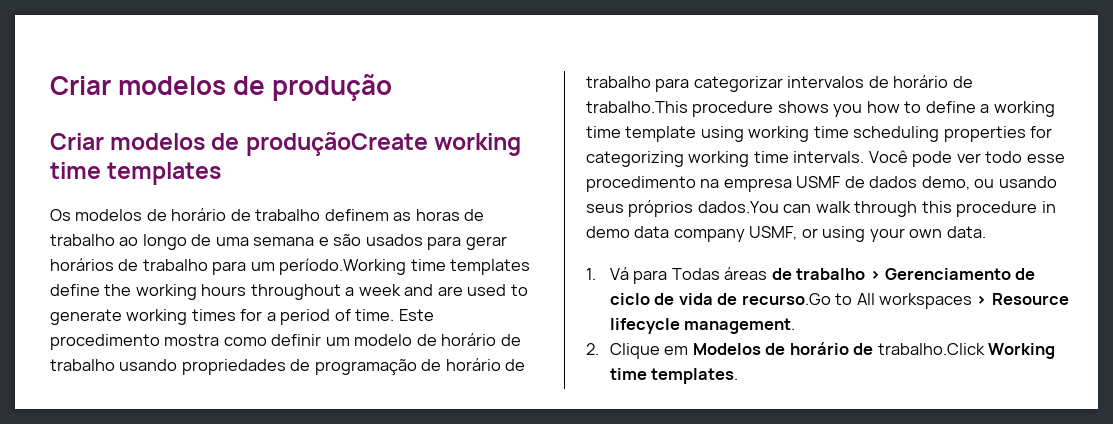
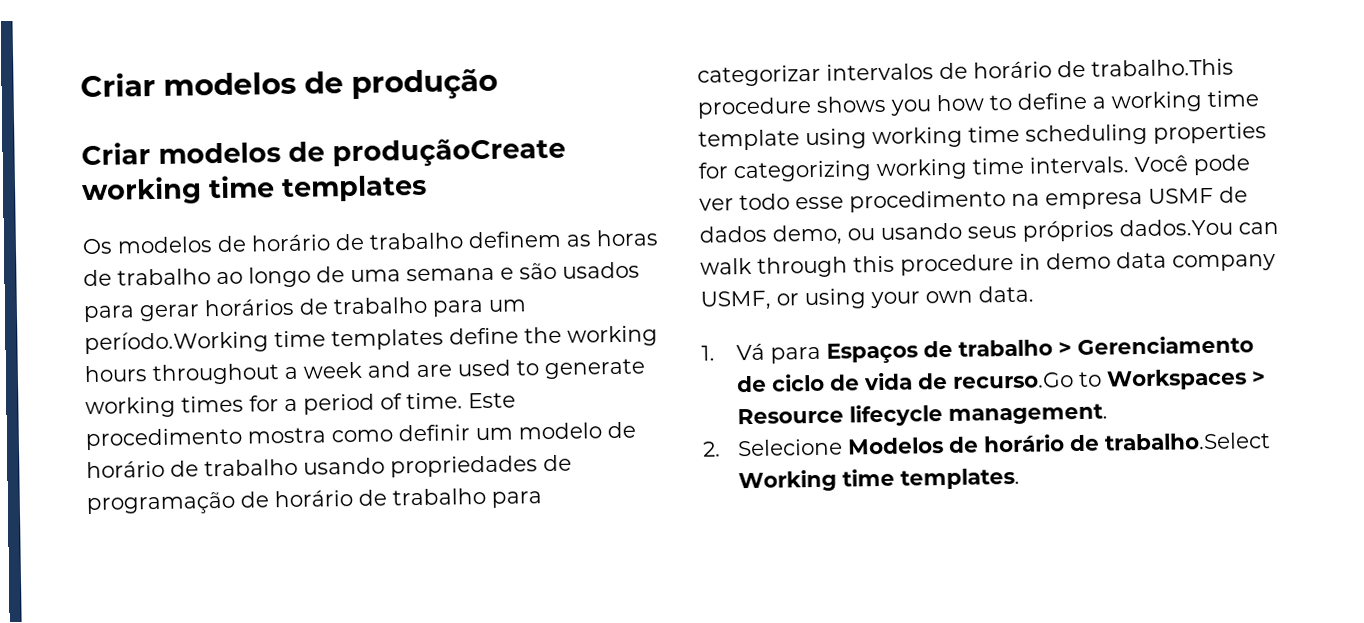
- 1. Vá para Todas áreas de trabalho > Gerenciamento de ciclo de vida de recurso.Go to All workspaces > Resource lifecycle management.
+ 1. Vá para Espaços de trabalho > Gerenciamento de ciclo de vida de recurso.Go to Workspaces > Resource lifecycle management.
- 2. Clique em Modelos de horário de trabalho.Click Working time templates.
+ 2. Selecione Modelos de horário de trabalho.Select Working time templates.

